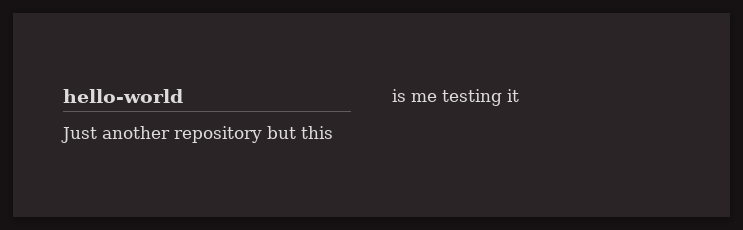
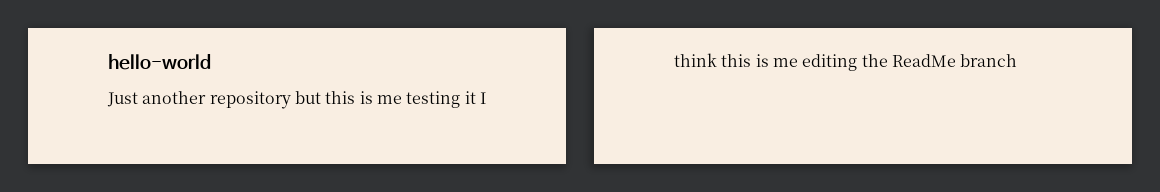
- Just another repository but this is me testing it
+ Just another repository but this is me testing it I think this is me editing the ReadMe branch

